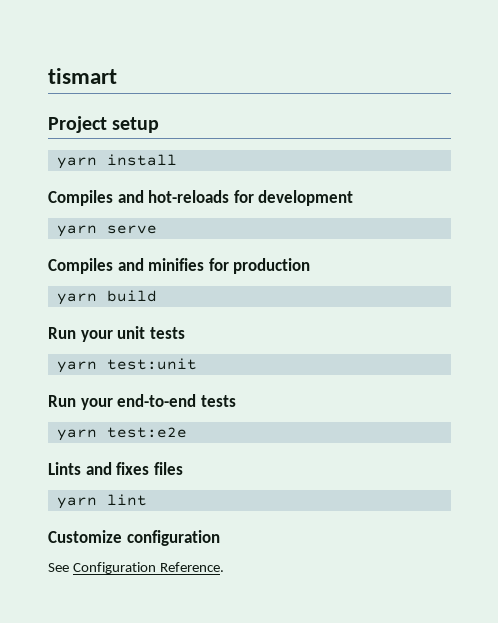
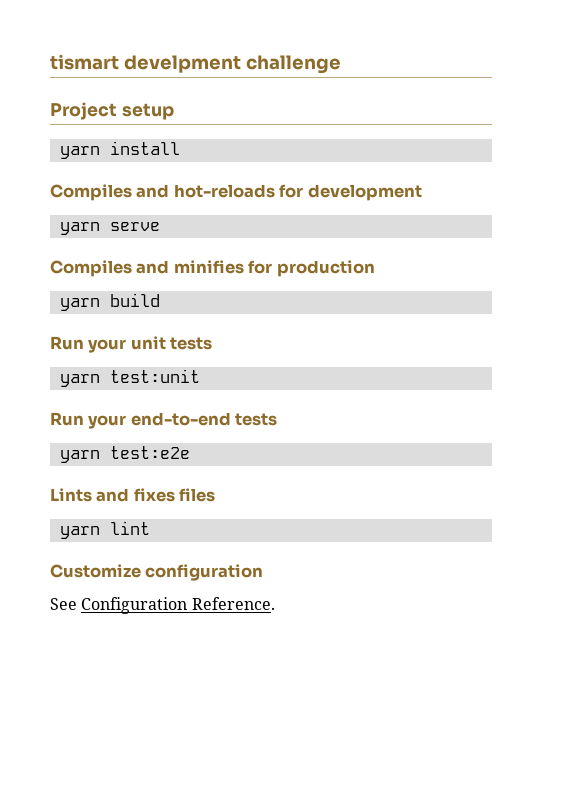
- tismart
+ tismart develpment challenge

